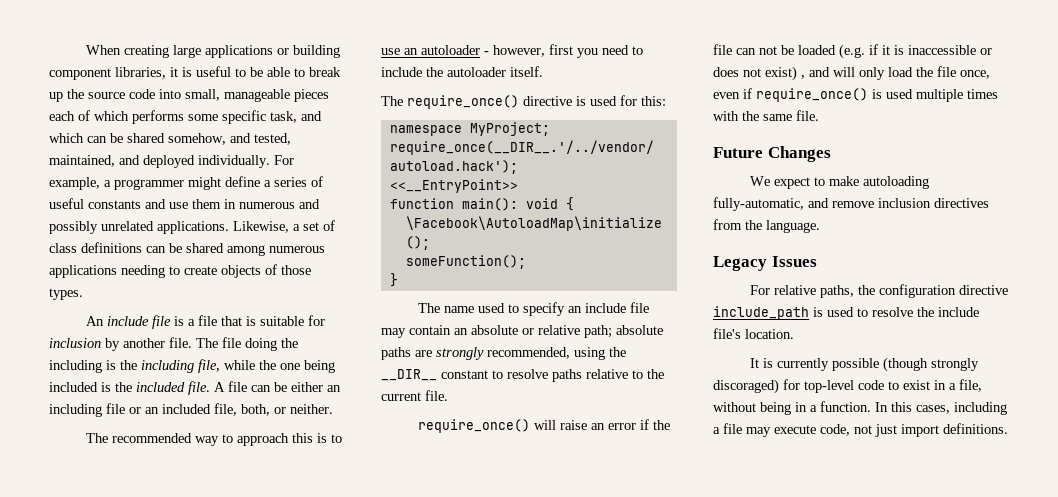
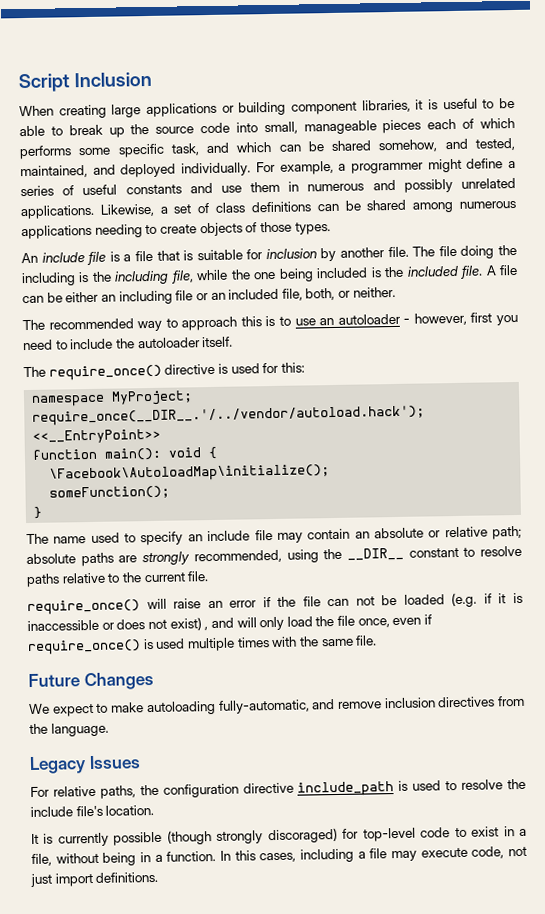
+ Script Inclusion

